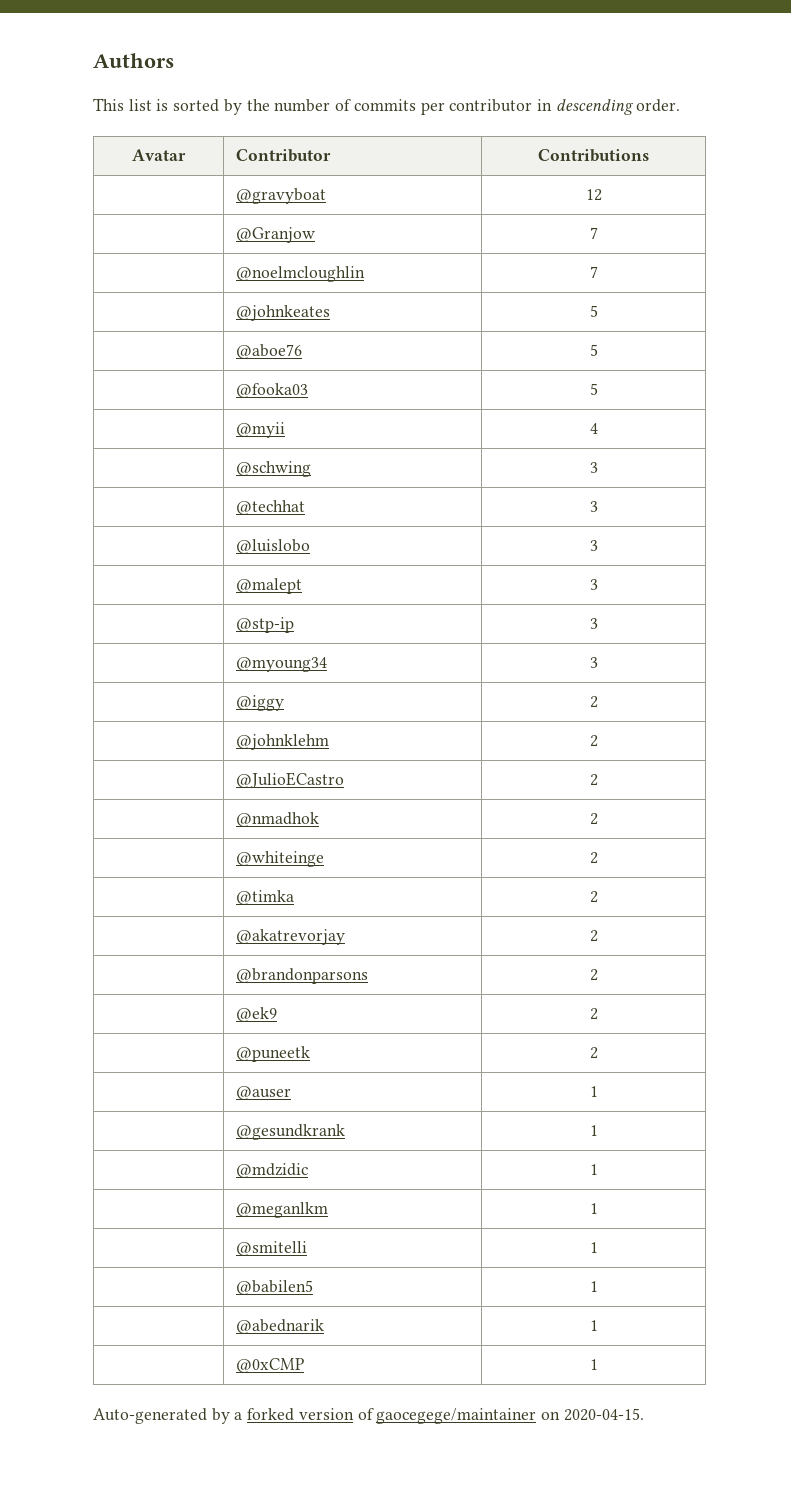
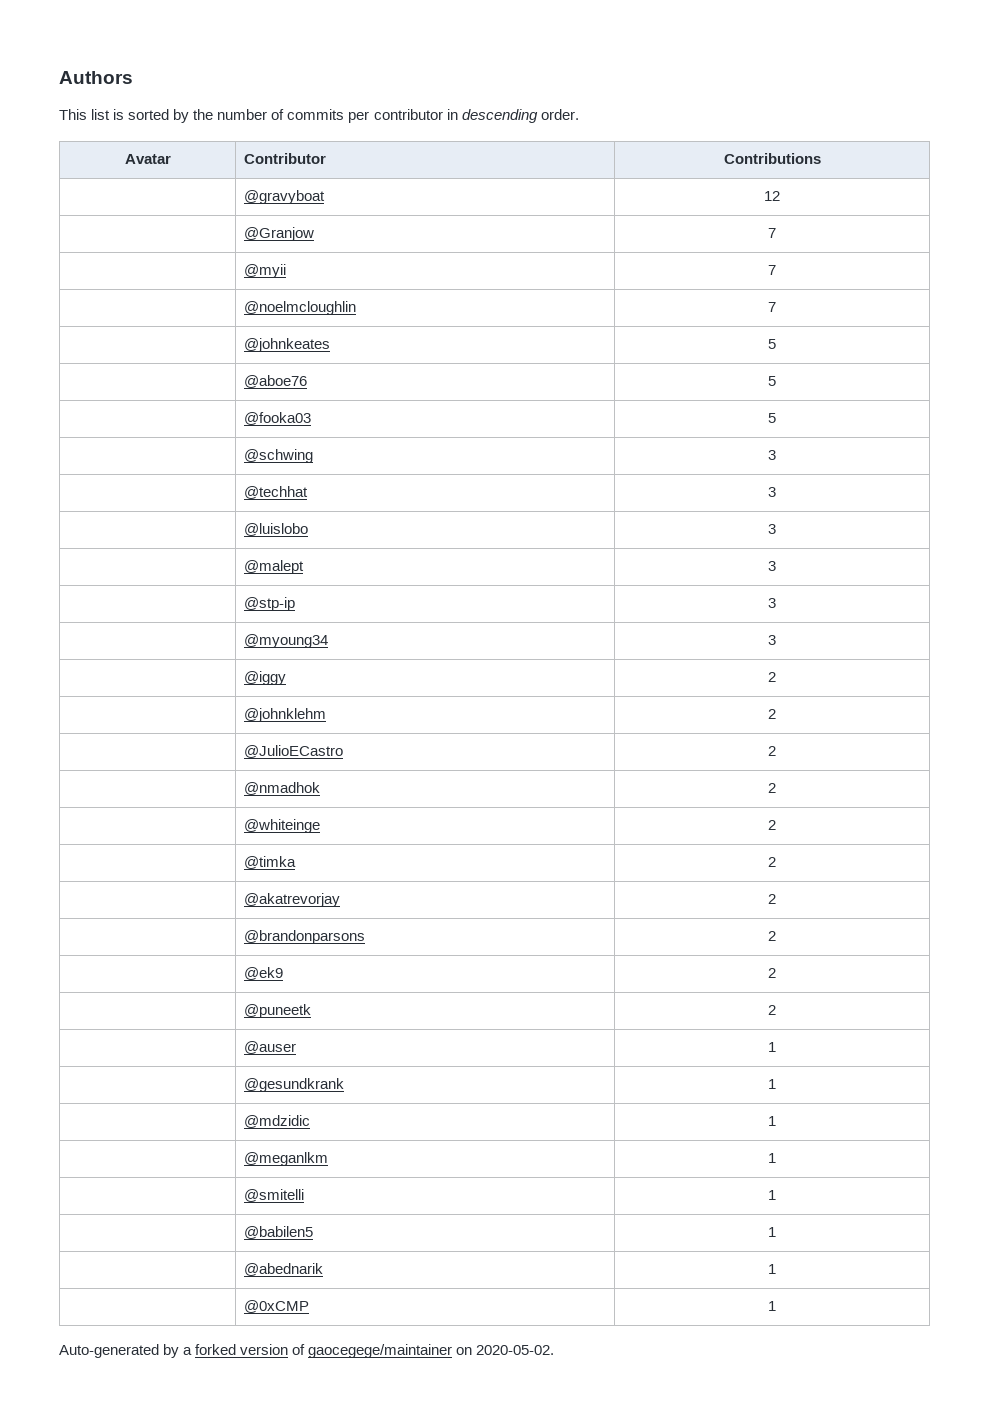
+ | @myii | 7
- | @myii | 4
- Auto-generated by a forked version of gaocegege/maintainer on 2020-04-15.
+ Auto-generated by a forked version of gaocegege/maintainer on 2020-05-02.

